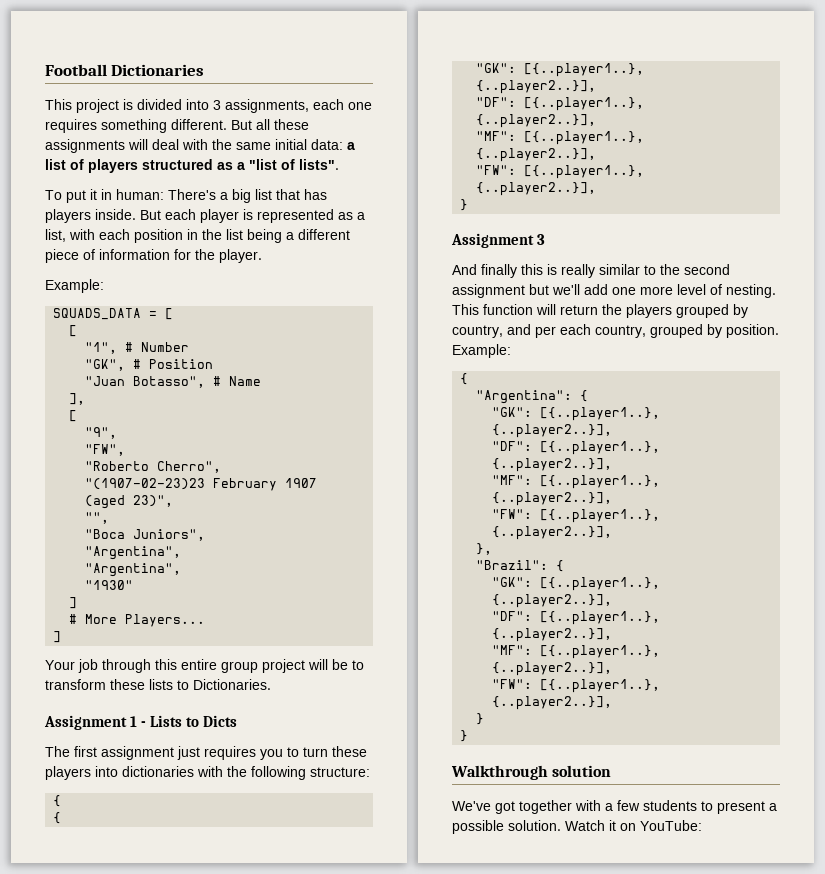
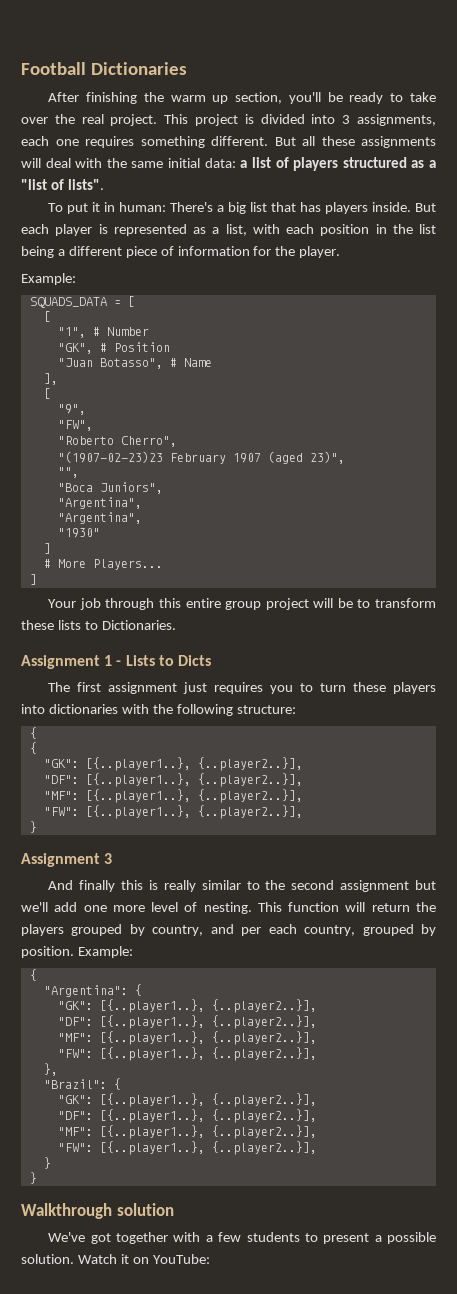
+ After finishing the warm up section, you'll be ready to take over the real project.

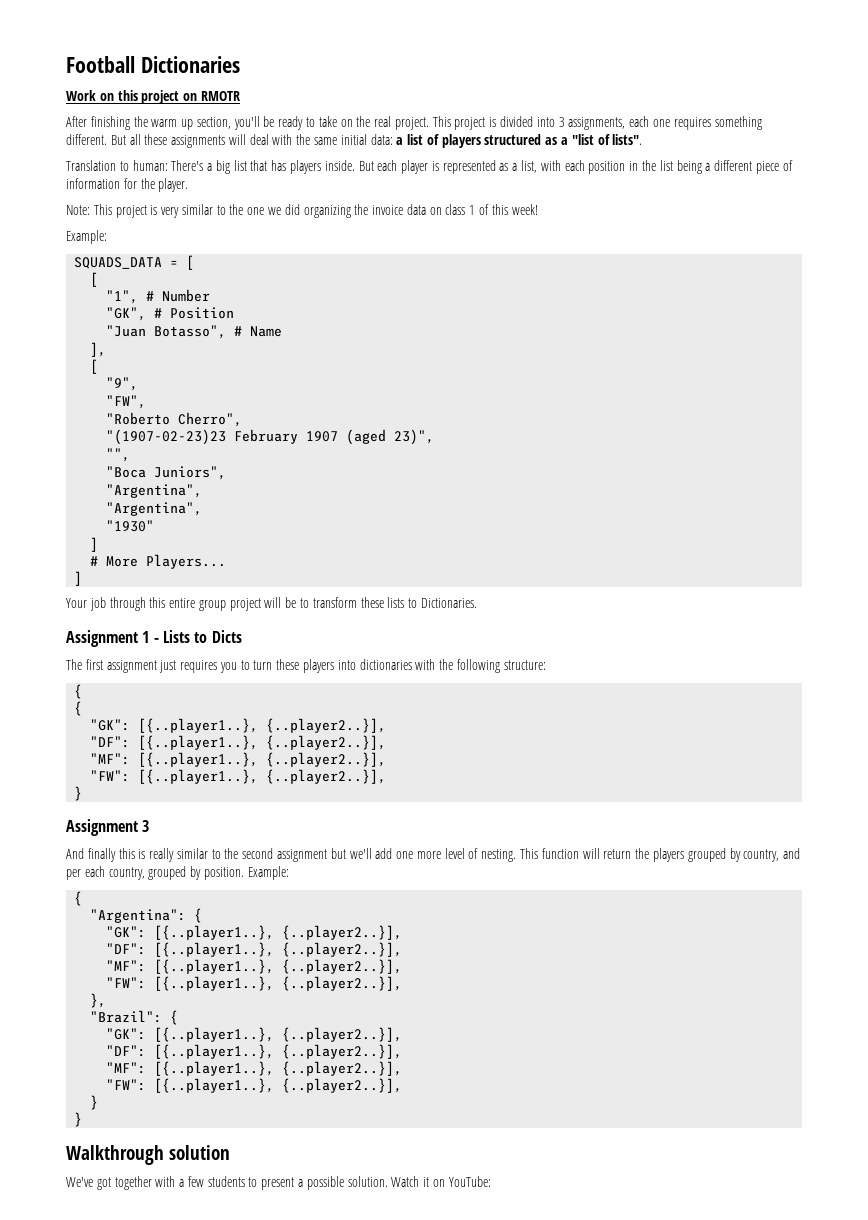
+ Work on this project on RMOTR
- After finishing the warm up section, you'll be ready to take over the real project.
+ After finishing the warm up section, you'll be ready to take on the real project.
- To put it in human: There's a big list that has players inside.
+ Translation to human: There's a big list that has players inside.
+ Note: This project is very similar to the one we did organizing the invoice data on class 1 of this week!

